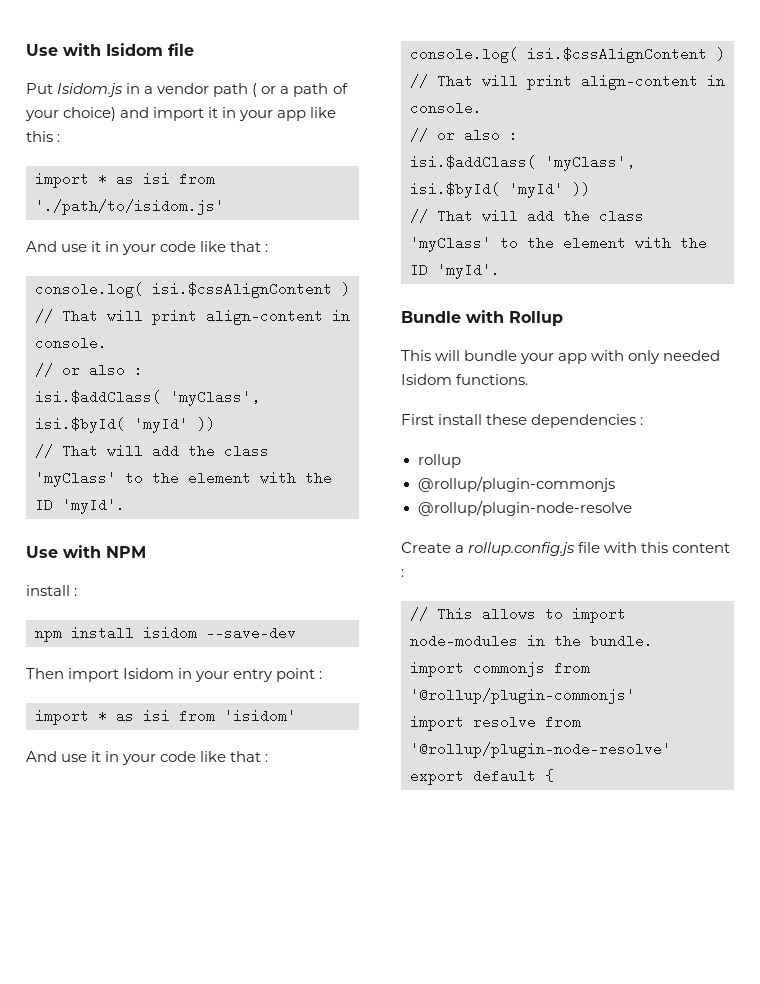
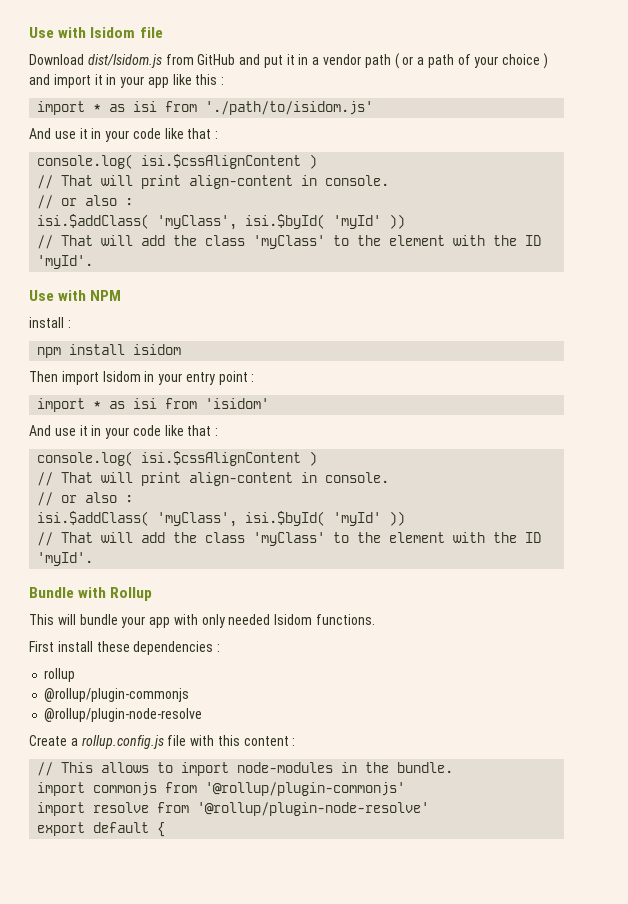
- Put Isidom.js in a vendor path ( or a path of your choice) and import it in your app like this :
+ Download dist/Isidom.js from GitHub and put it in a vendor path ( or a path of your choice ) and import it in your app like this :
- npm install isidom --save-dev
+ npm install isidom

